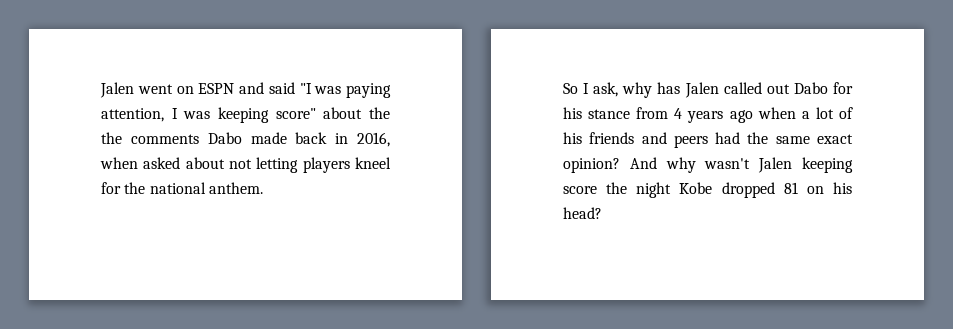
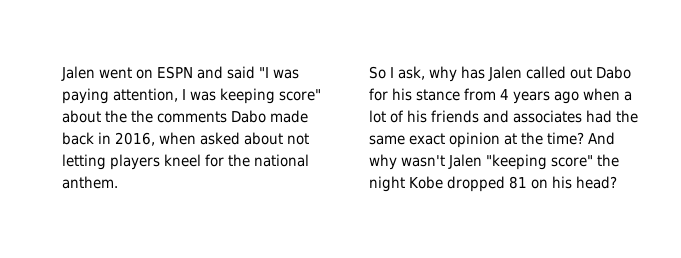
- So I ask, why has Jalen called out Dabo for his stance from 4 years ago when a lot of his friends and peers had the same exact opinion?
+ So I ask, why has Jalen called out Dabo for his stance from 4 years ago when a lot of his friends and associates had the same exact opinion at the time?
- And why wasn't Jalen keeping score the night Kobe dropped 81 on his head?
+ And why wasn't Jalen "keeping score" the night Kobe dropped 81 on his head?

